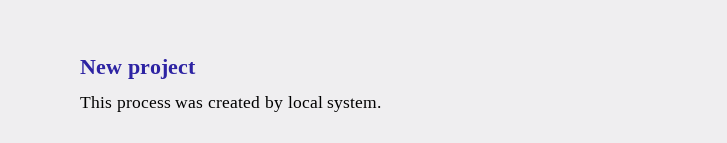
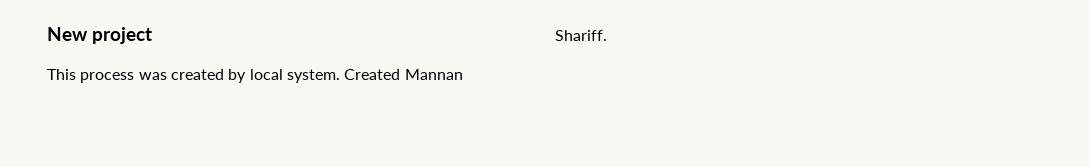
+ Created Mannan Shariff.

